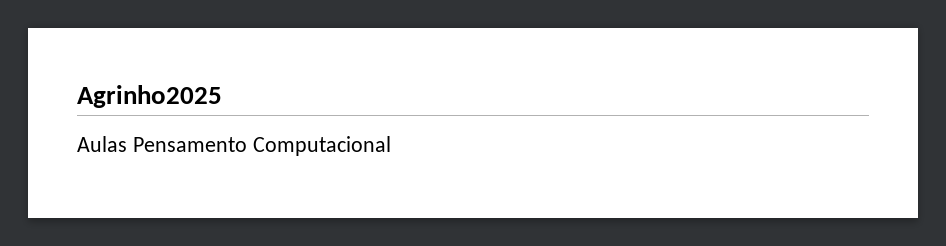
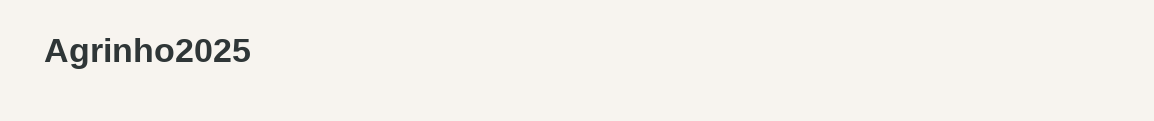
- Aulas Pensamento Computacional

